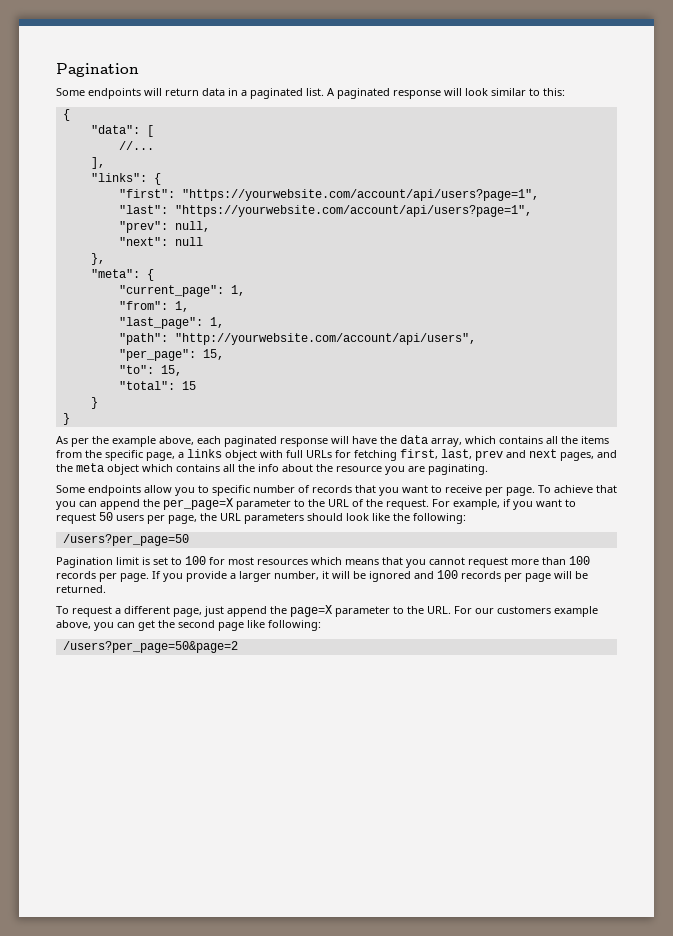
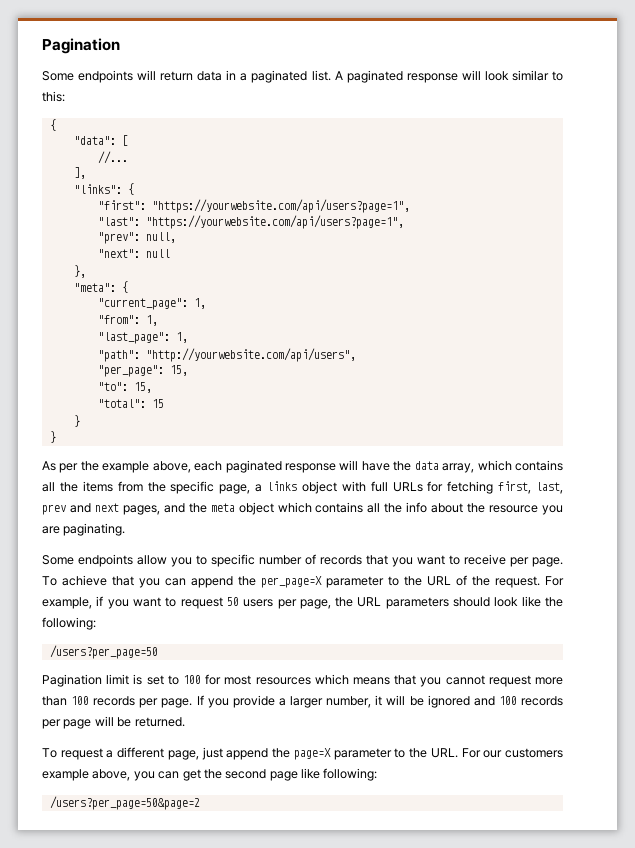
- "first": "https://yourwebsite.com/account/api/users?page=1",
+ "first": "https://yourwebsite.com/api/users?page=1",
- "last": "https://yourwebsite.com/account/api/users?page=1",
+ "last": "https://yourwebsite.com/api/users?page=1",
- "path": "http://yourwebsite.com/account/api/users",
+ "path": "http://yourwebsite.com/api/users",

